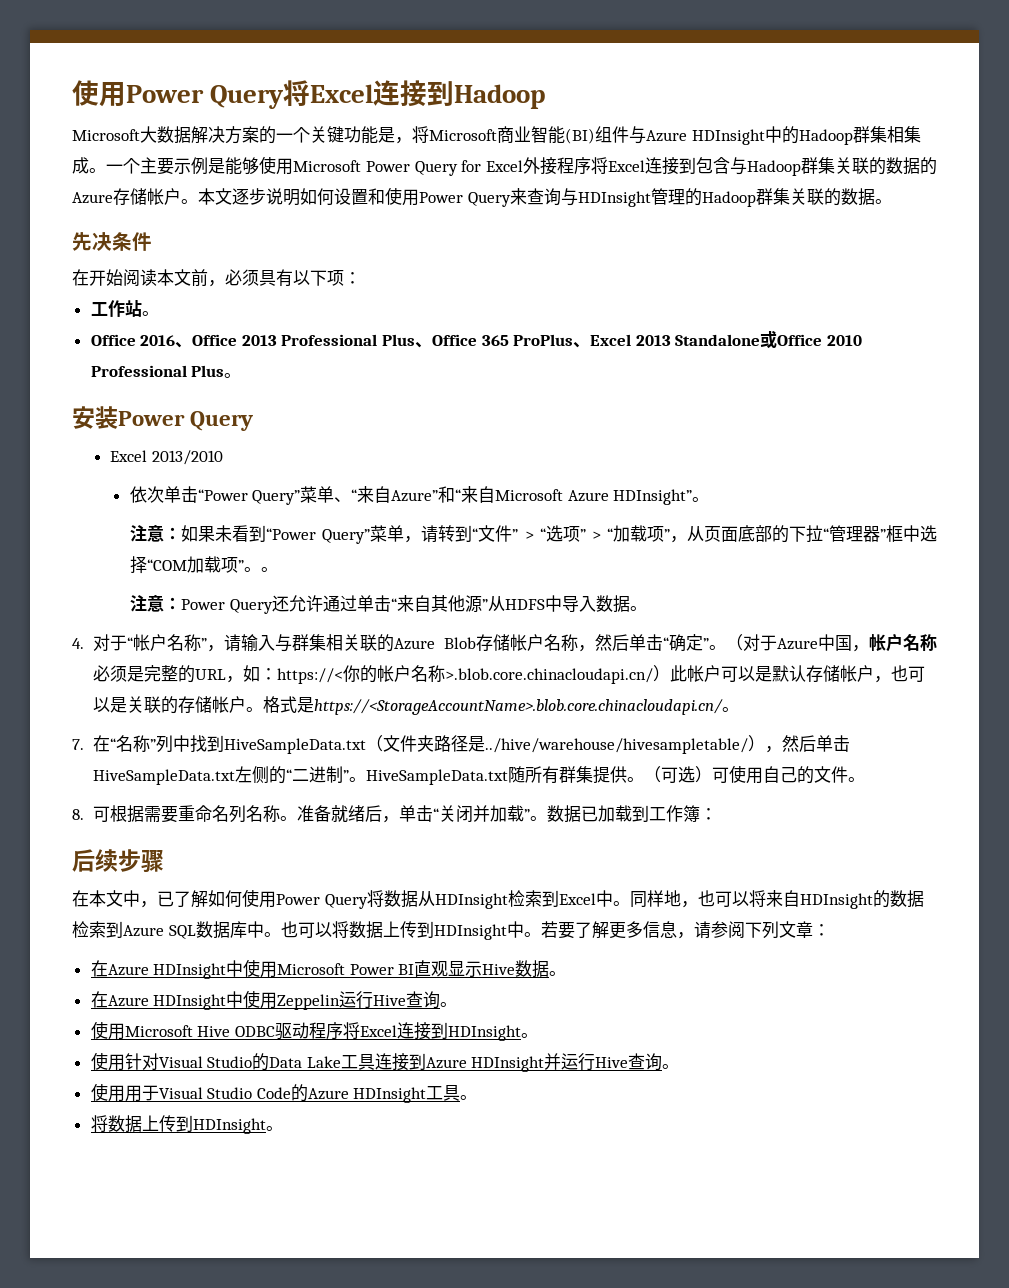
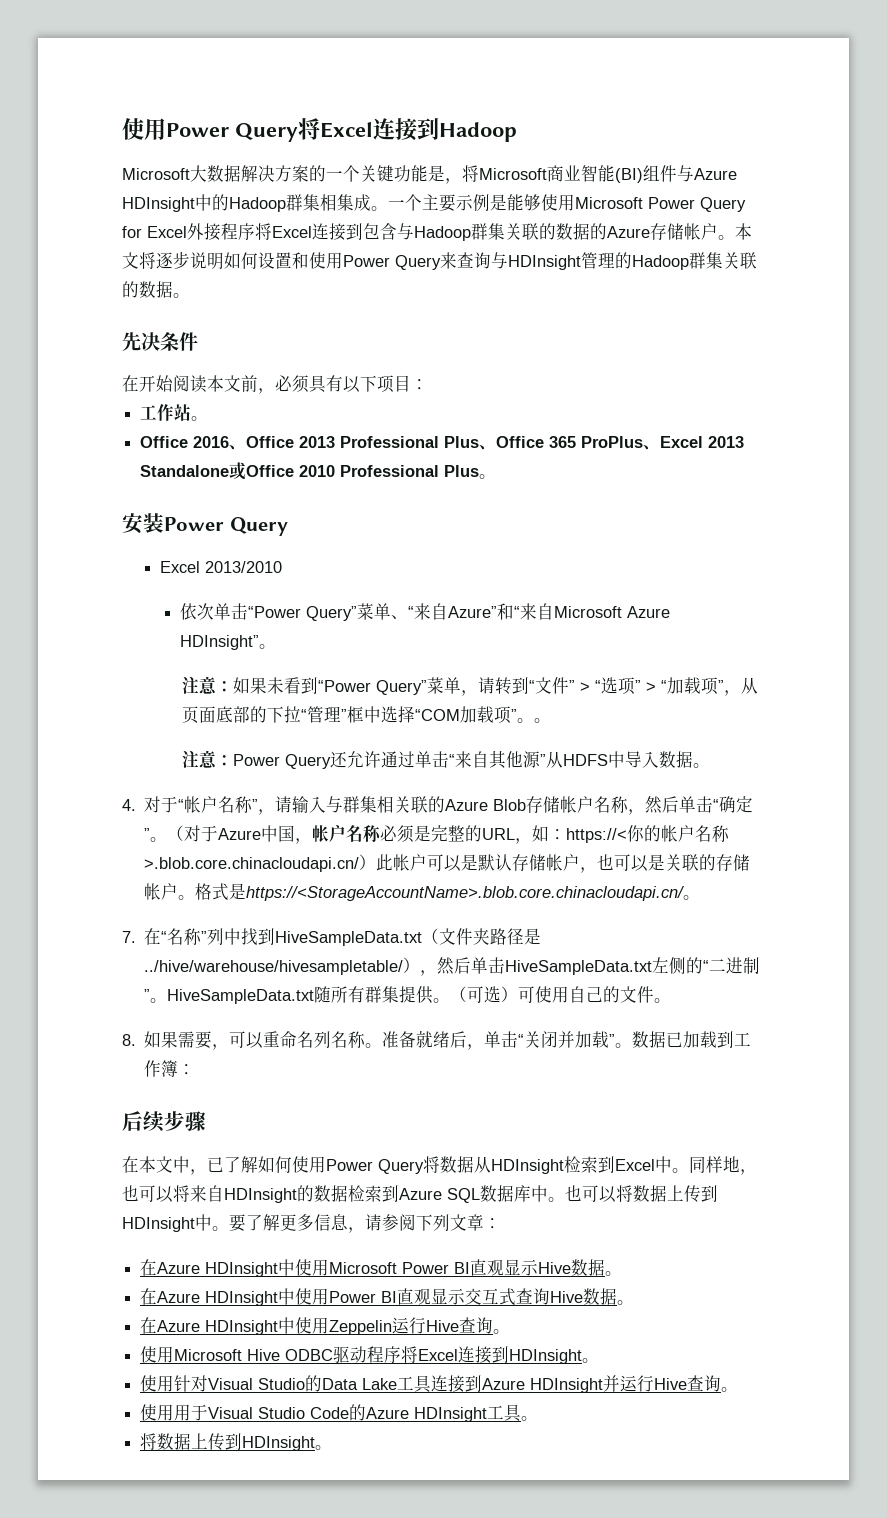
- 本文逐步说明如何设置和使用Power Query来查询与HDInsight管理的Hadoop群集关联的数据。
+ 本文将逐步说明如何设置和使用Power Query来查询与HDInsight管理的Hadoop群集关联的数据。
- 在开始阅读本文前，必须具有以下项：
+ 在开始阅读本文前，必须具有以下项目：
- 注意：如果未看到“Power Query”菜单，请转到“文件” > “选项” > “加载项”，从页面底部的下拉“管理器”框中选择“COM加载项”。
+ 注意：如果未看到“Power Query”菜单，请转到“文件” > “选项” > “加载项”，从页面底部的下拉“管理”框中选择“COM加载项”。
- 8.可根据需要重命名列名称。
+ 8.如果需要，可以重命名列名称。
- 若要了解更多信息，请参阅下列文章：
+ 要了解更多信息，请参阅下列文章：
+ 在Azure HDInsight中使用Power BI直观显示交互式查询Hive数据。

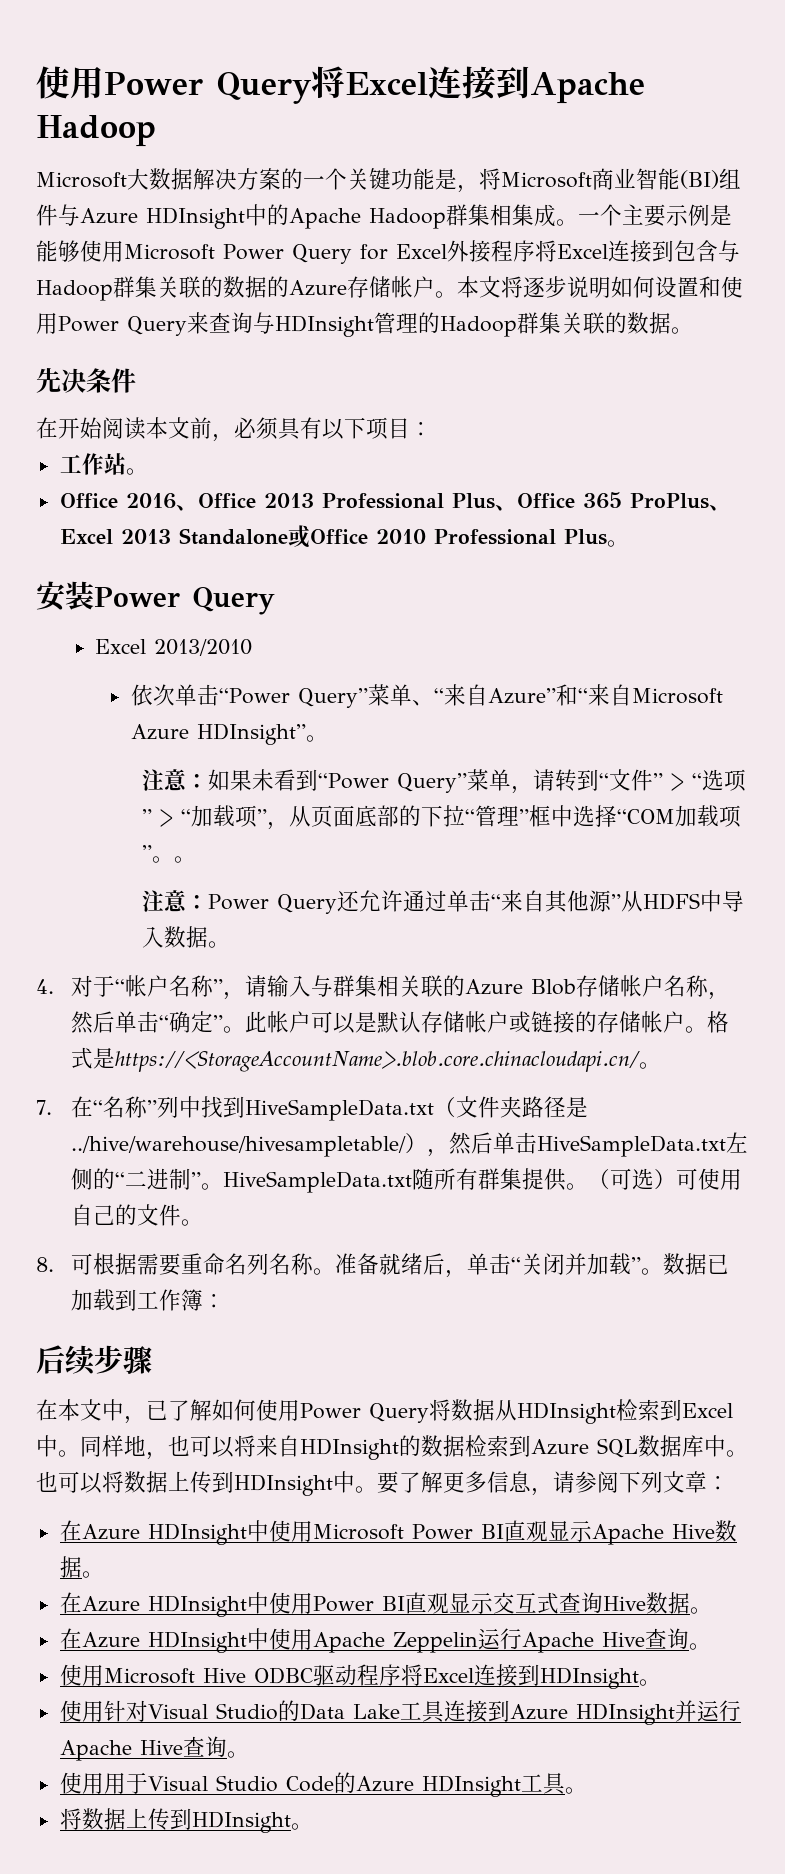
- 使用Power Query将Excel连接到Hadoop
+ 使用Power Query将Excel连接到Apache Hadoop
- Microsoft大数据解决方案的一个关键功能是，将Microsoft商业智能(BI)组件与Azure HDInsight中的Hadoop群集相集成。
+ Microsoft大数据解决方案的一个关键功能是，将Microsoft商业智能(BI)组件与Azure HDInsight中的Apache Hadoop群集相集成。
- （对于Azure中国，帐户名称必须是完整的URL，如：https://<你的帐户名称>.blob.core.chinacloudapi.cn/）此帐户可以是默认存储帐户，也可以是关联的存储帐户。
+ 此帐户可以是默认存储帐户或链接的存储帐户。
- 8.如果需要，可以重命名列名称。
+ 8.可根据需要重命名列名称。
- 在Azure HDInsight中使用Microsoft Power BI直观显示Hive数据。
+ 在Azure HDInsight中使用Microsoft Power BI直观显示Apache Hive数据。
- 在Azure HDInsight中使用Zeppelin运行Hive查询。
+ 在Azure HDInsight中使用Apache Zeppelin运行Apache Hive查询。
- 使用针对Visual Studio的Data Lake工具连接到Azure HDInsight并运行Hive查询。
+ 使用针对Visual Studio的Data Lake工具连接到Azure HDInsight并运行Apache Hive查询。

